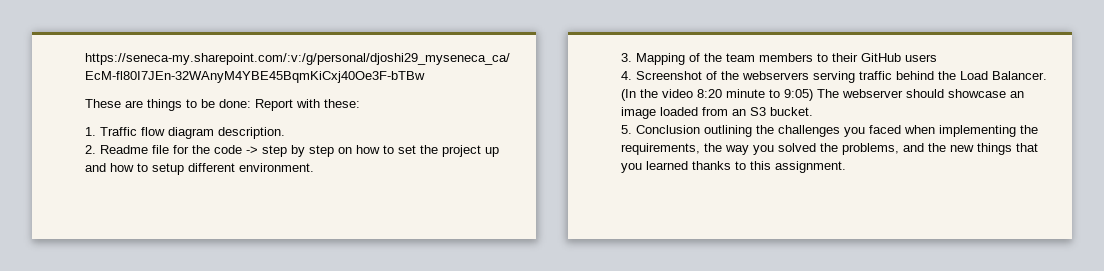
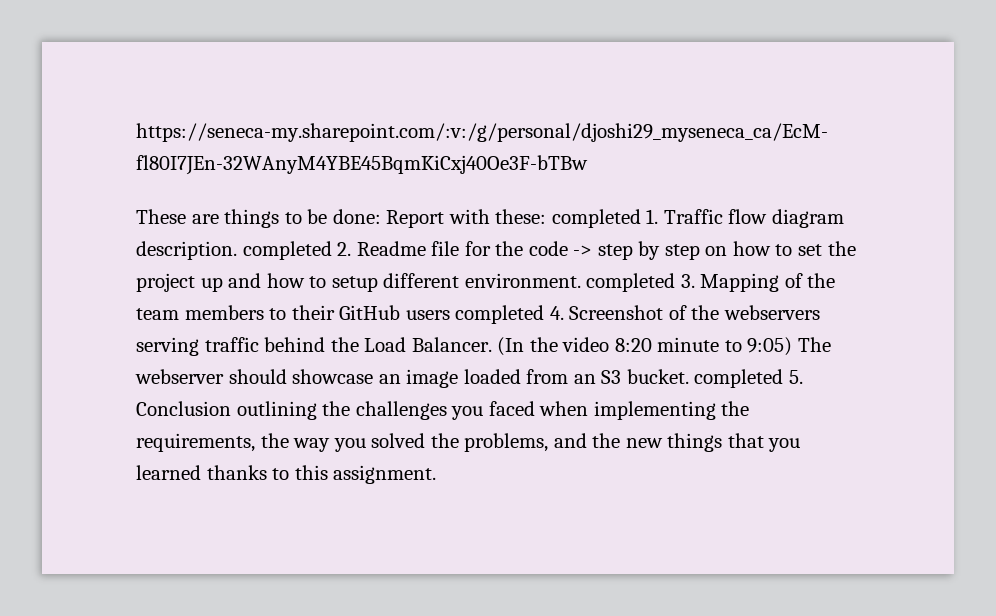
- These are things to be done: Report with these:
- 1. Traffic flow diagram description.
- 2. Readme file for the code -> step by step on how to set the project up and how to setup different environment.
- 3. Mapping of the team members to their GitHub users
- 4. Screenshot of the webservers serving traffic behind the Load Balancer.
+ These are things to be done: Report with these: completed 1. Traffic flow diagram description. completed 2. Readme file for the code -> step by step on how to set the project up and how to setup different environment. completed 3. Mapping of the team members to their GitHub users completed 4. Screenshot of the webservers serving traffic behind the Load Balancer.
- (In the video 8:20 minute to 9:05) The webserver should showcase an image loaded from an S3 bucket.
- 5. Conclusion outlining the challenges you faced when implementing the requirements, the way you solved the problems, and the new things that you learned thanks to this assignment.
+ (In the video 8:20 minute to 9:05) The webserver should showcase an image loaded from an S3 bucket. completed 5. Conclusion outlining the challenges you faced when implementing the requirements, the way you solved the problems, and the new things that you learned thanks to this assignment.

